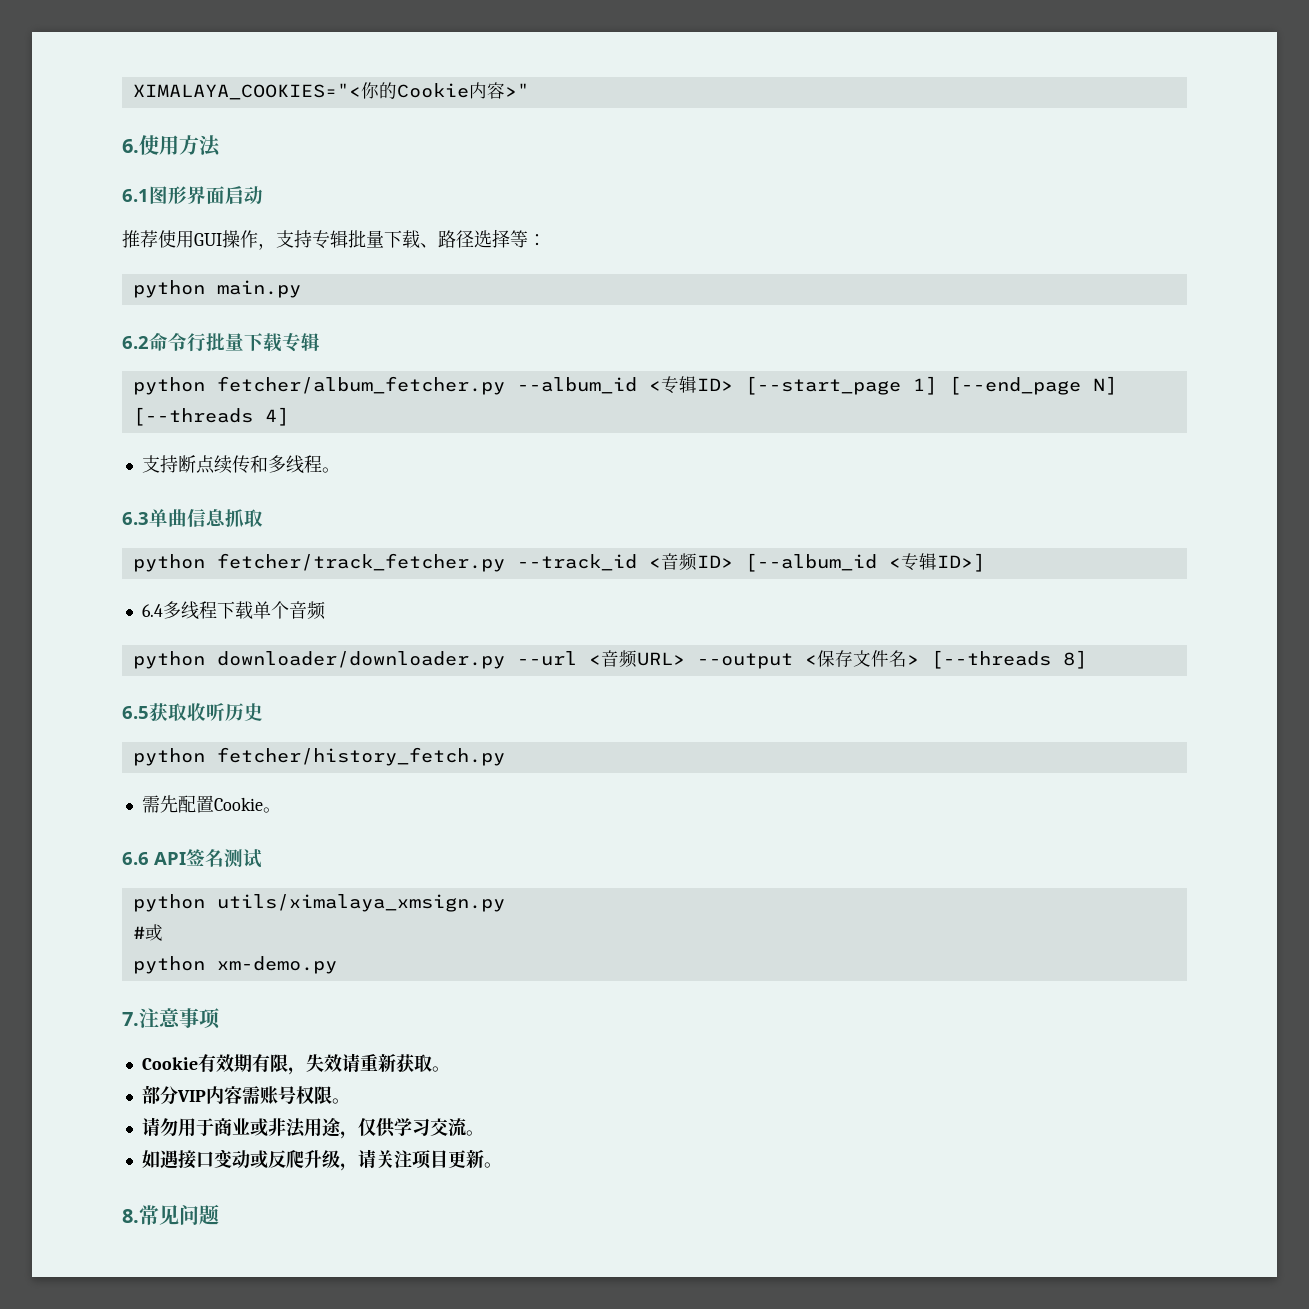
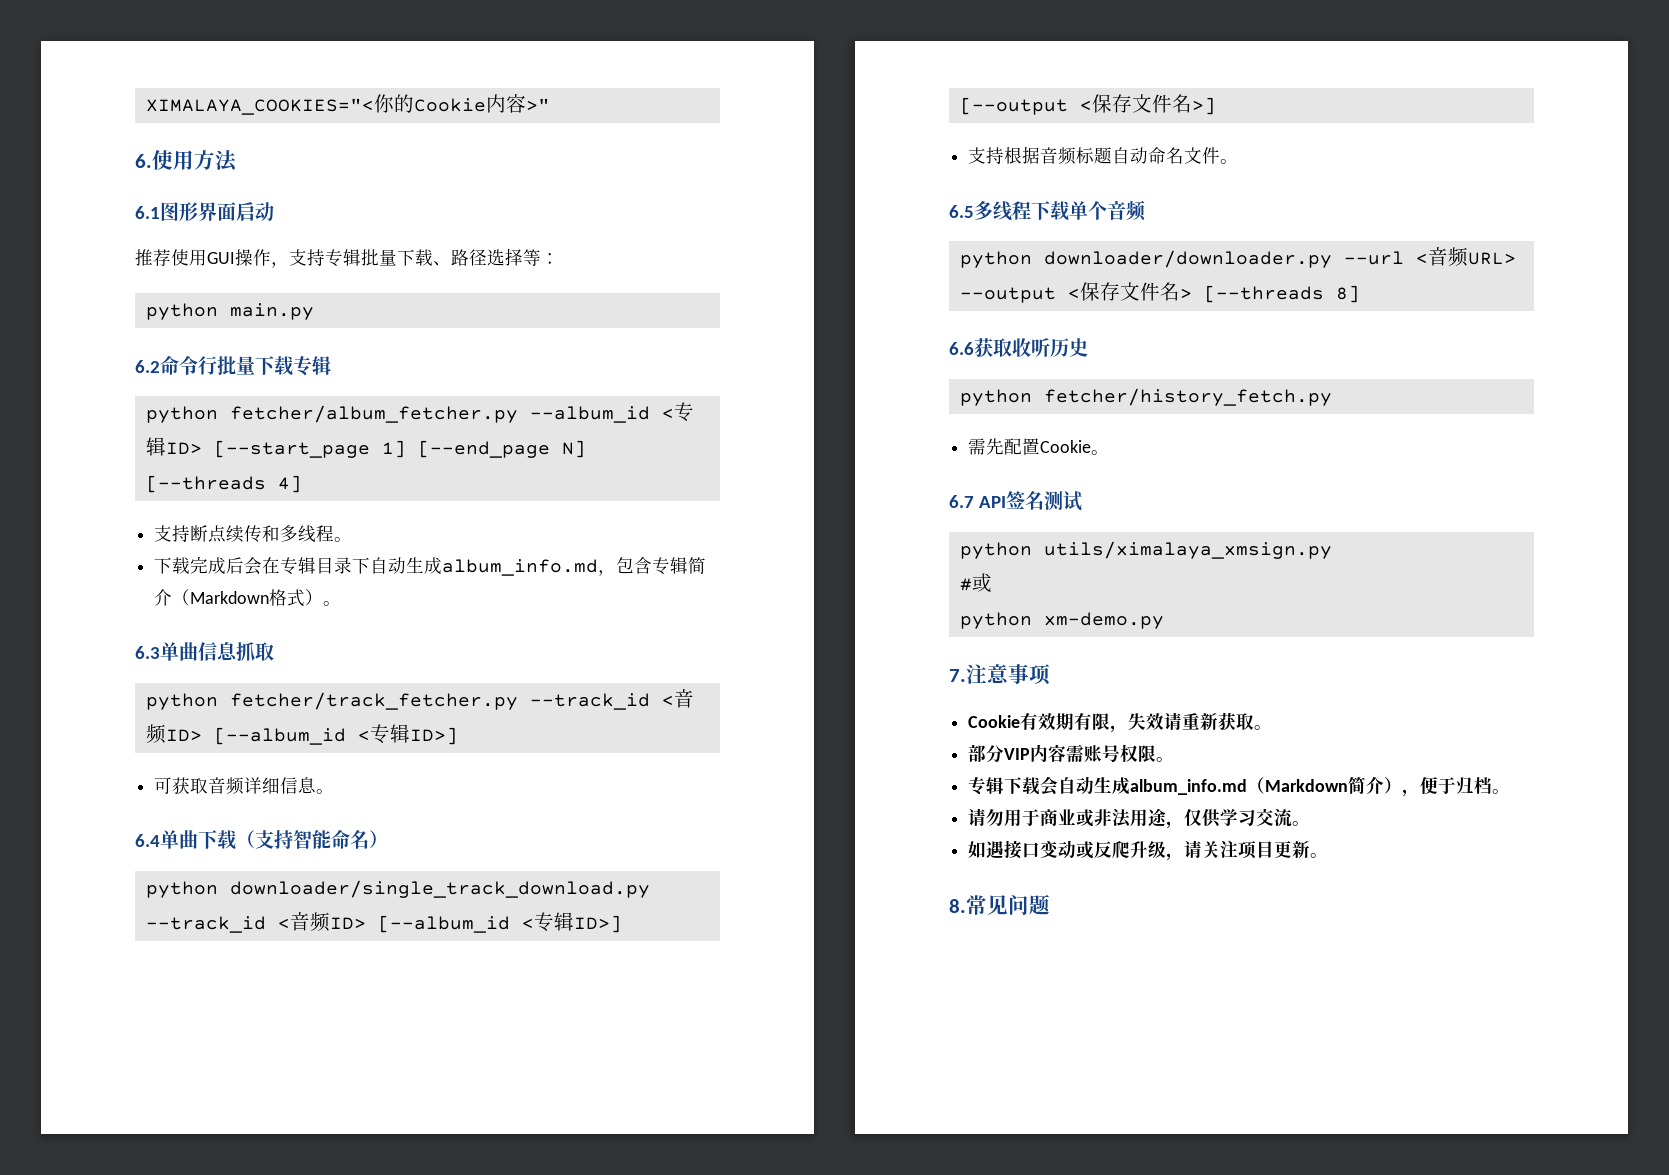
+ 下载完成后会在专辑目录下自动生成album_info.md，包含专辑简介（Markdown格式）。
- 6.4多线程下载单个音频
+ 可获取音频详细信息。
+ 6.4单曲下载（支持智能命名）
+ python downloader/single_track_download.py --track_id <音频ID> [--album_id <专辑ID>] [--output <保存文件名>]
+ 支持根据音频标题自动命名文件。
+ 6.5多线程下载单个音频
- 6.5获取收听历史
+ 6.6获取收听历史
- 6.6 API签名测试
+ 6.7 API签名测试
+ 专辑下载会自动生成album_info.md（Markdown简介），便于归档。

